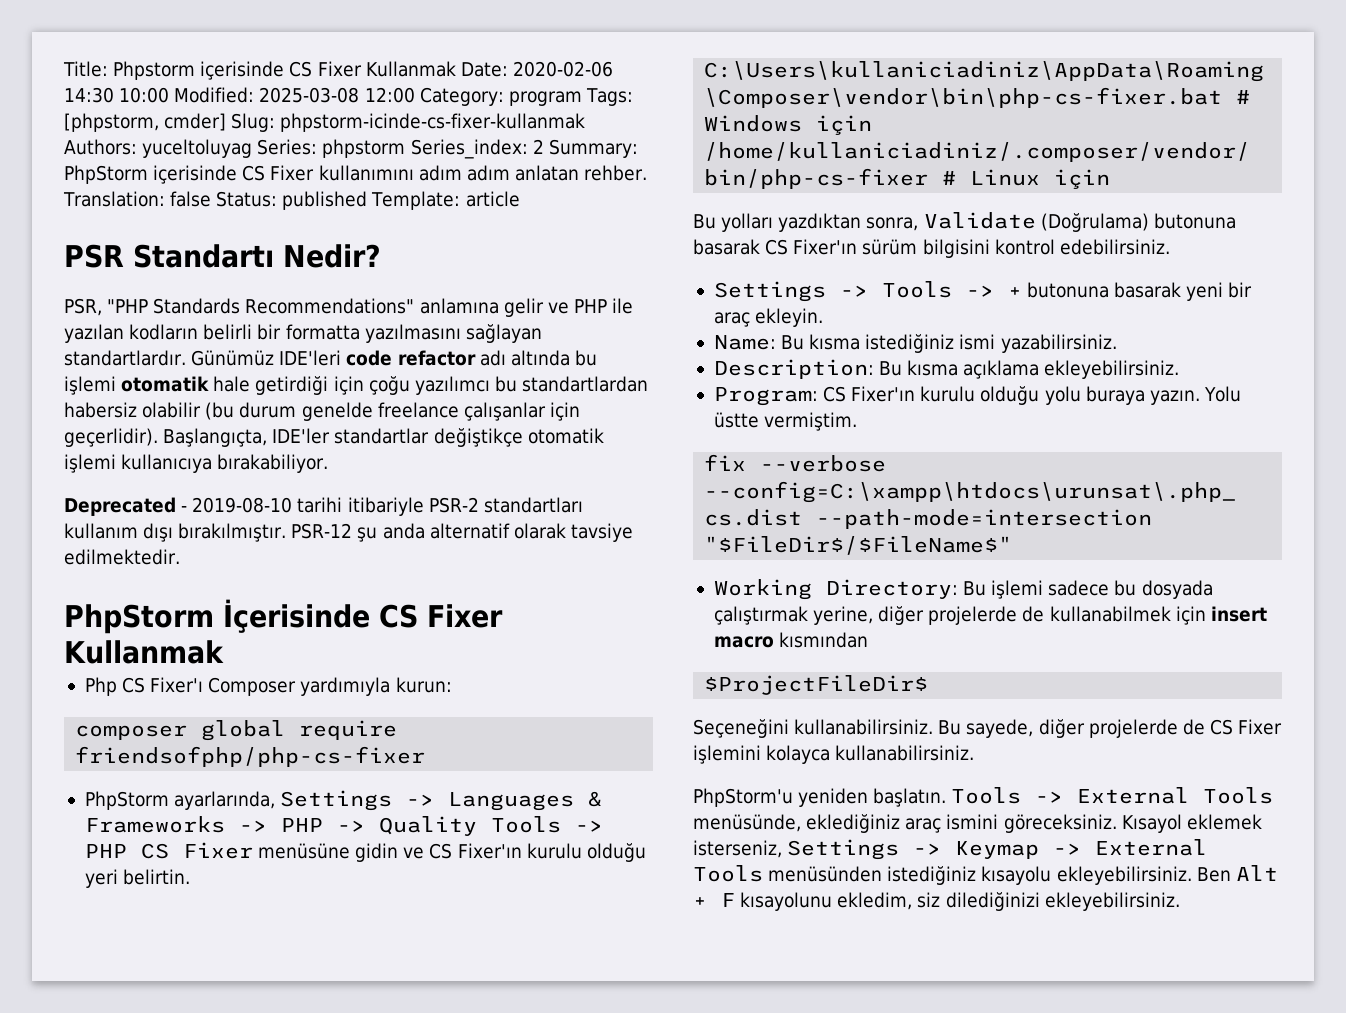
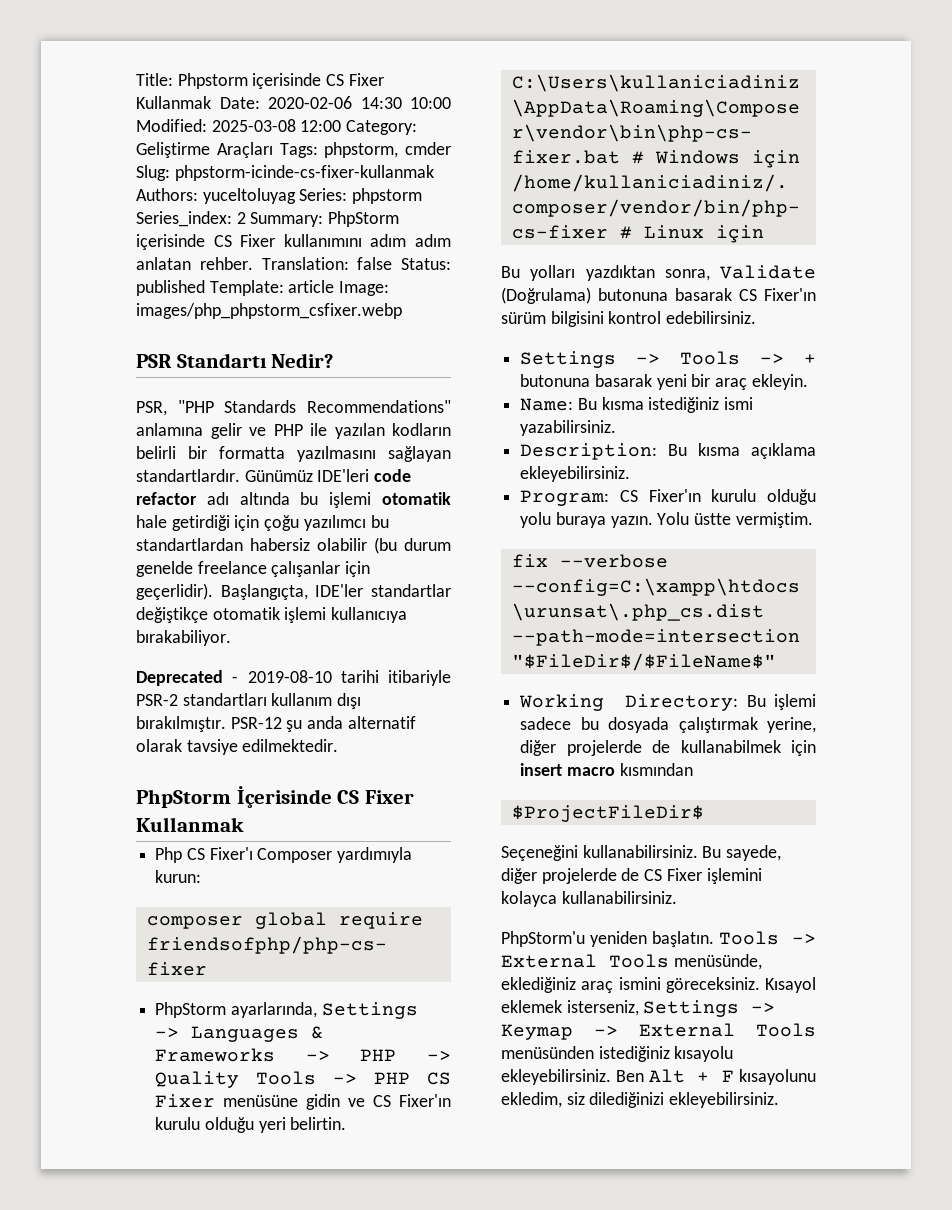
- Title: Phpstorm içerisinde CS Fixer Kullanmak Date: 2020-02-06 14:30 10:00 Modified: 2025-03-08 12:00 Category: program Tags: [phpstorm, cmder] Slug: phpstorm-icinde-cs-fixer-kullanmak Authors: yuceltoluyag Series: phpstorm Series_index: 2 Summary: PhpStorm içerisinde CS Fixer kullanımını adım adım anlatan rehber.
+ Title: Phpstorm içerisinde CS Fixer Kullanmak Date: 2020-02-06 14:30 10:00 Modified: 2025-03-08 12:00 Category: Geliştirme Araçları Tags: phpstorm, cmder Slug: phpstorm-icinde-cs-fixer-kullanmak Authors: yuceltoluyag Series: phpstorm Series_index: 2 Summary: PhpStorm içerisinde CS Fixer kullanımını adım adım anlatan rehber.
- Translation: false Status: published Template: article
+ Translation: false Status: published Template: article Image: images/php_phpstorm_csfixer.webp

